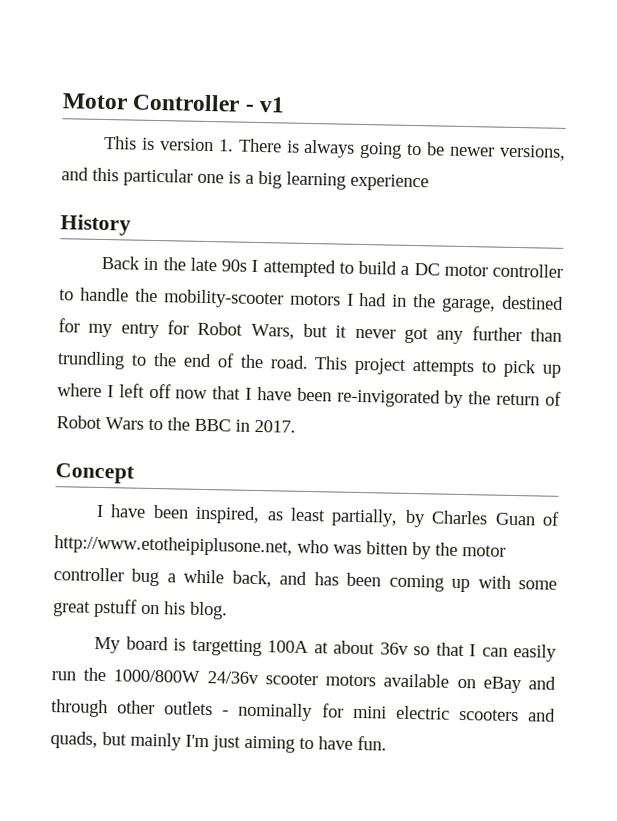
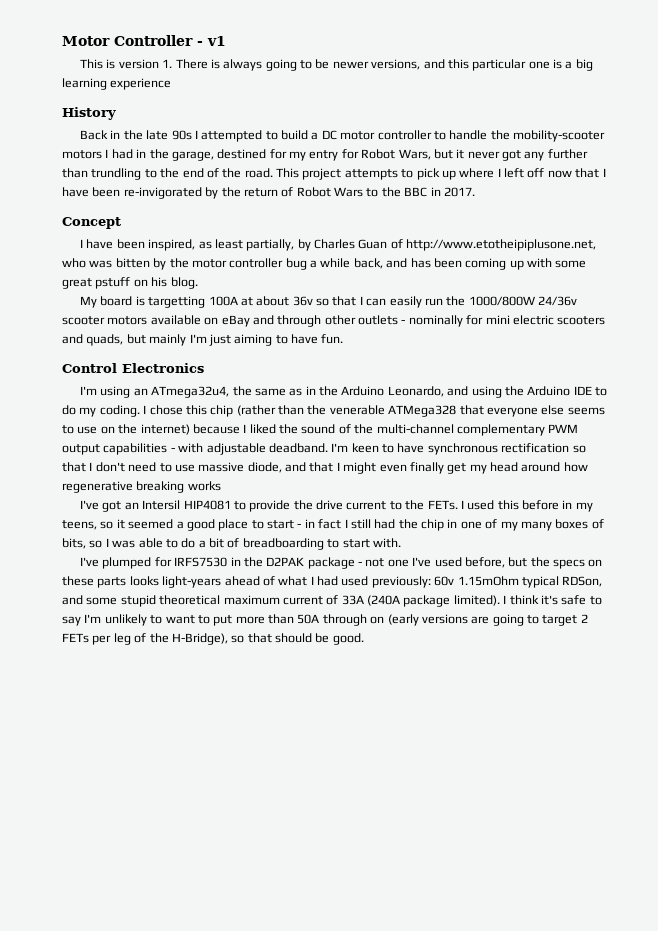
+ Control Electronics
+ I'm using an ATmega32u4, the same as in the Arduino Leonardo, and using the Arduino IDE to do my coding. I chose this chip (rather than the venerable ATMega328 that everyone else seems to use on the internet) because I liked the sound of the multi-channel complementary PWM output capabilities - with adjustable deadband. I'm keen to have synchronous rectification so that I don't need to use massive diode, and that I might even finally get my head around how regenerative breaking works
+ I've got an Intersil HIP4081 to provide the drive current to the FETs. I used this before in my teens, so it seemed a good place to start - in fact I still had the chip in one of my many boxes of bits, so I was able to do a bit of breadboarding to start with.
+ I've plumped for IRFS7530 in the D2PAK package - not one I've used before, but the specs on these parts looks light-years ahead of what I had used previously: 60v 1.15mOhm typical RDSon, and some stupid theoretical maximum current of 33A (240A package limited). I think it's safe to say I'm unlikely to want to put more than 50A through on (early versions are going to target 2 FETs per leg of the H-Bridge), so that should be good.

